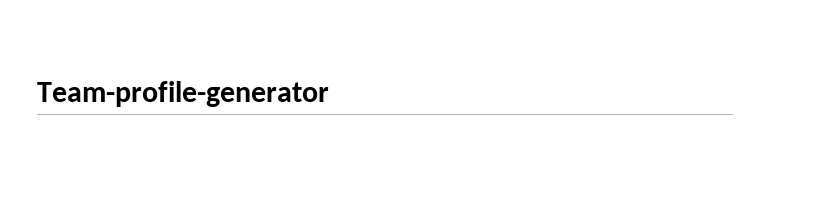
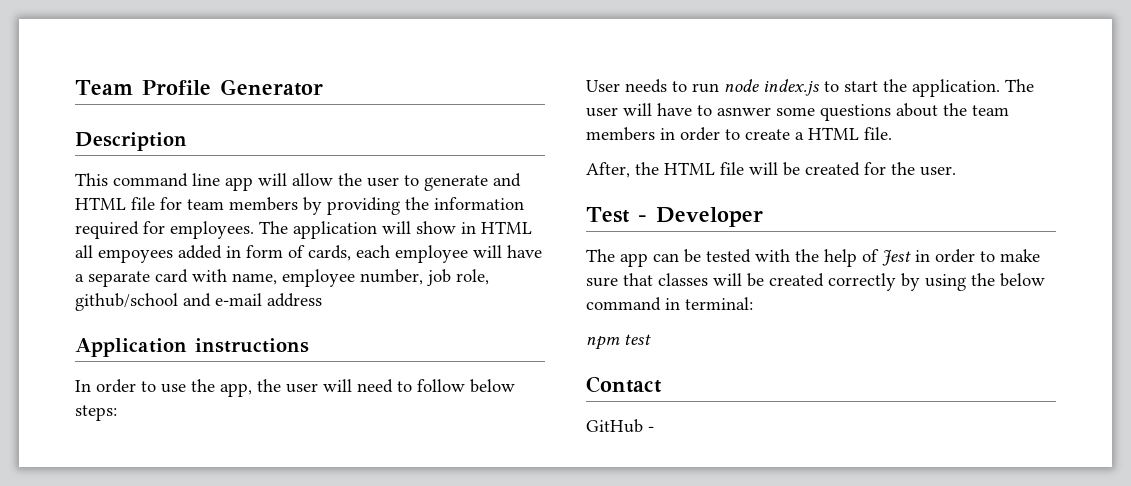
- Team-profile-generator
+ Team Profile Generator
+ Description
+ This command line app will allow the user to generate and HTML file for team members by providing the information required for employees. The application will show in HTML all empoyees added in form of cards, each employee will have a separate card with name, employee number, job role, github/school and e-mail address
+ Application instructions
+ In order to use the app, the user will need to follow below steps:
+ User needs to run node index.js to start the application. The user will have to asnwer some questions about the team members in order to create a HTML file.
+ After, the HTML file will be created for the user.
+ Test - Developer
+ The app can be tested with the help of Jest in order to make sure that classes will be created correctly by using the below command in terminal:
+ npm test
+ Contact
+ GitHub -

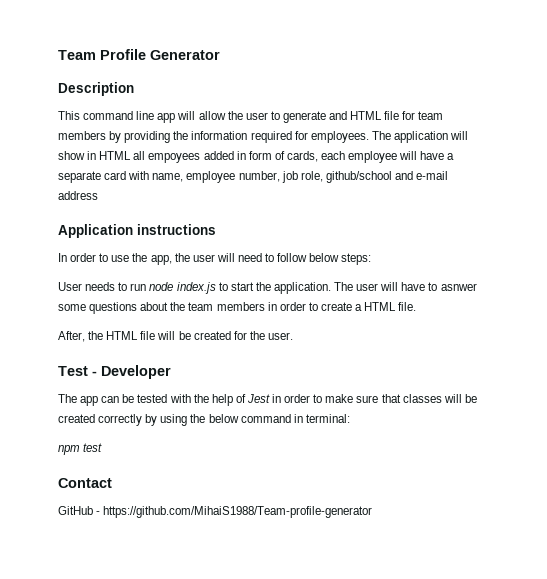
- GitHub -
+ GitHub - https://github.com/MihaiS1988/Team-profile-generator

